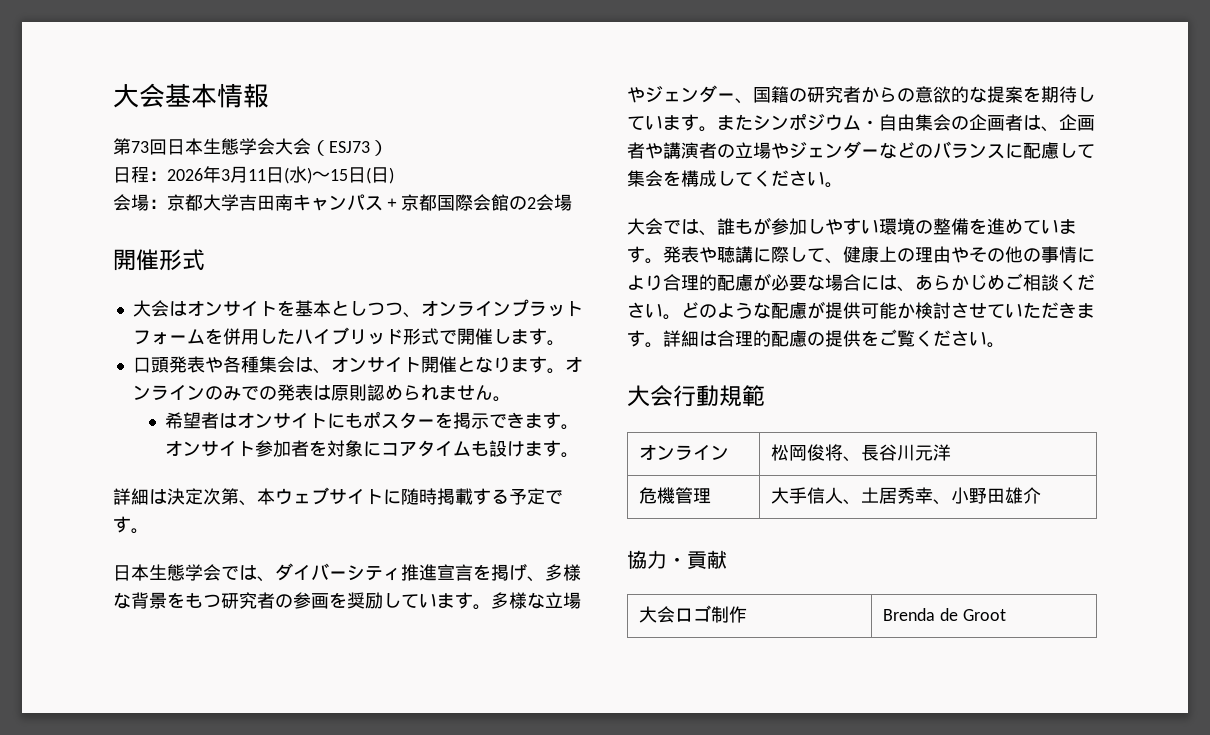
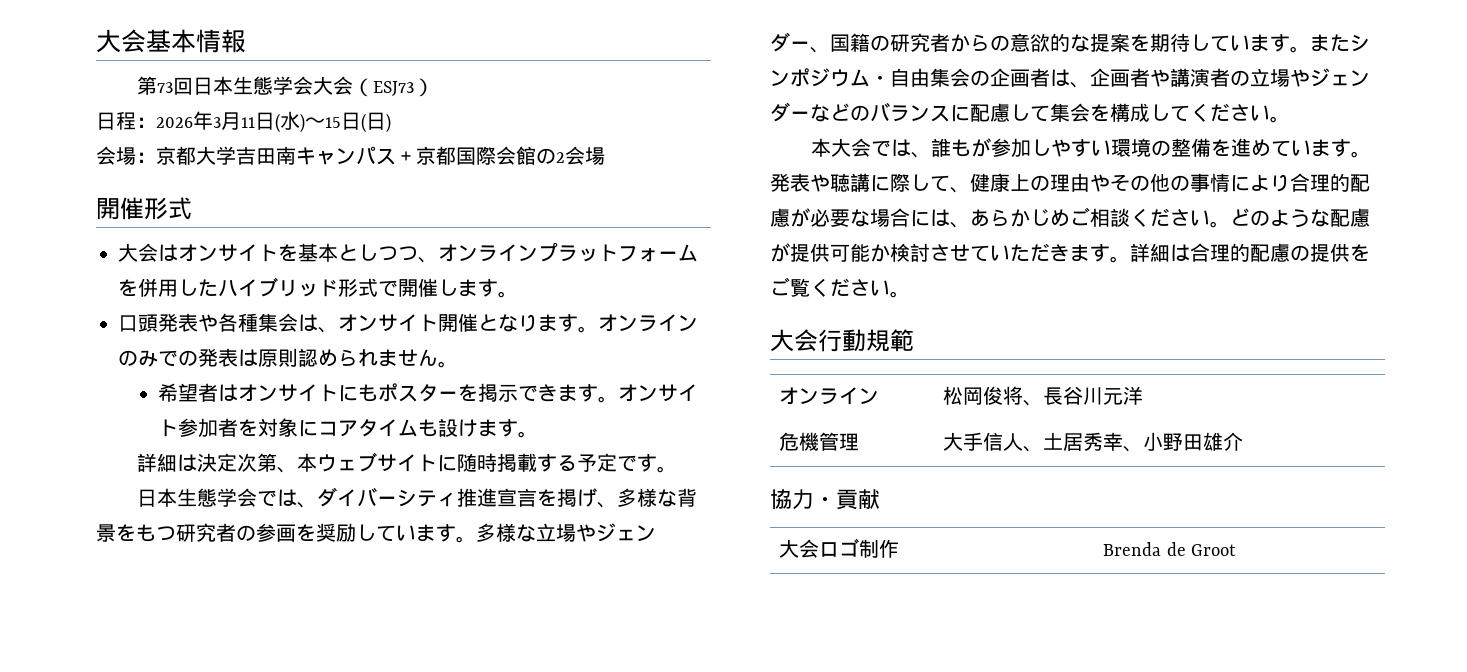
- 大会では、誰もが参加しやすい環境の整備を進めています。
+ 本大会では、誰もが参加しやすい環境の整備を進めています。

